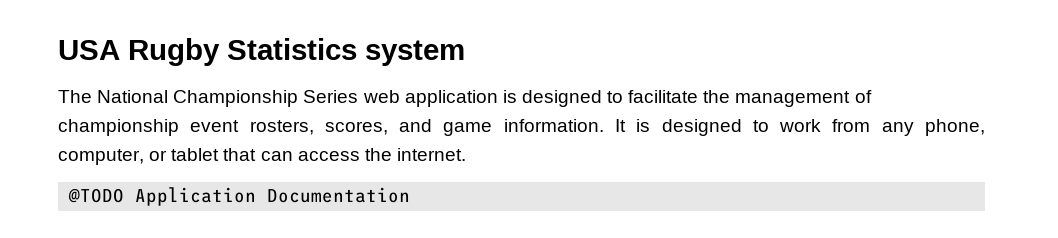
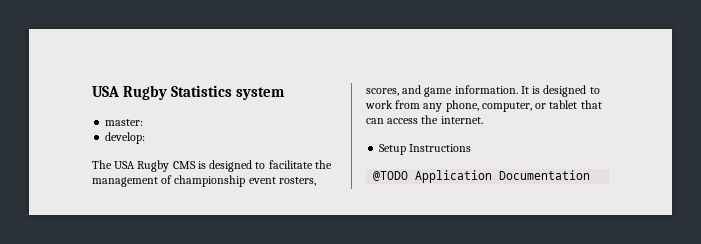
+ master:
+ develop:
- The National Championship Series web application is designed to facilitate the management of championship event rosters, scores, and game information.
+ The USA Rugby CMS is designed to facilitate the management of championship event rosters, scores, and game information.
+ Setup Instructions

